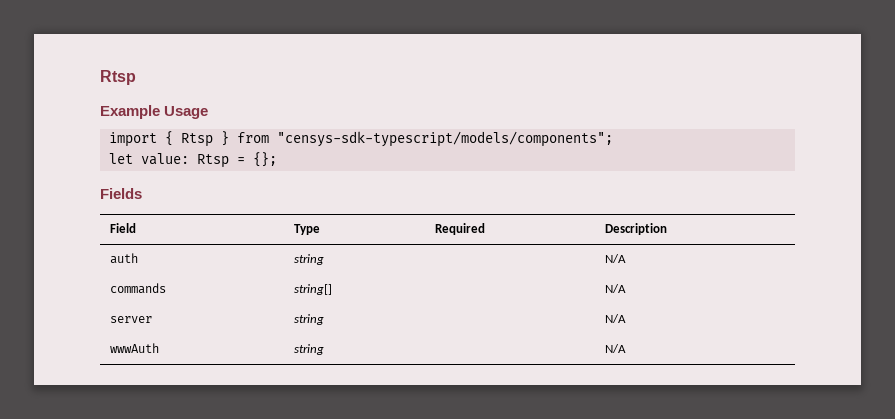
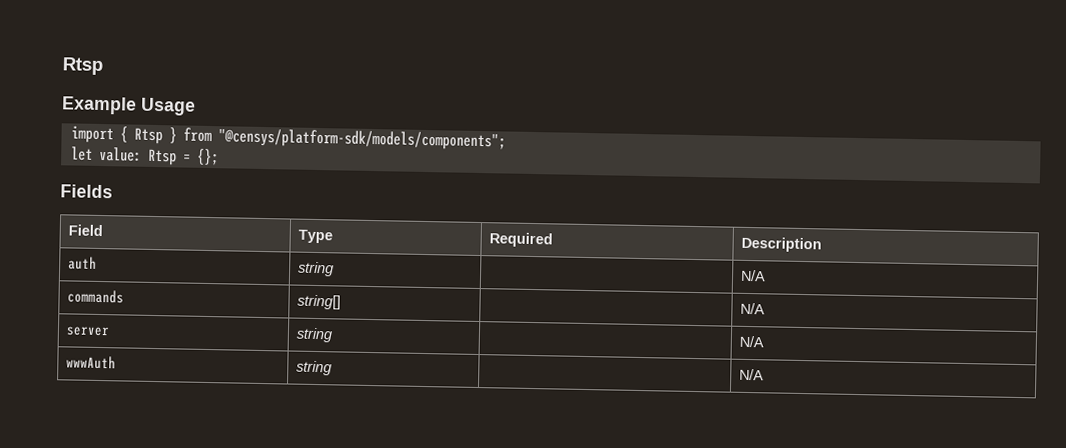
- import { Rtsp } from "censys-sdk-typescript/models/components";
+ import { Rtsp } from "@censys/platform-sdk/models/components";

